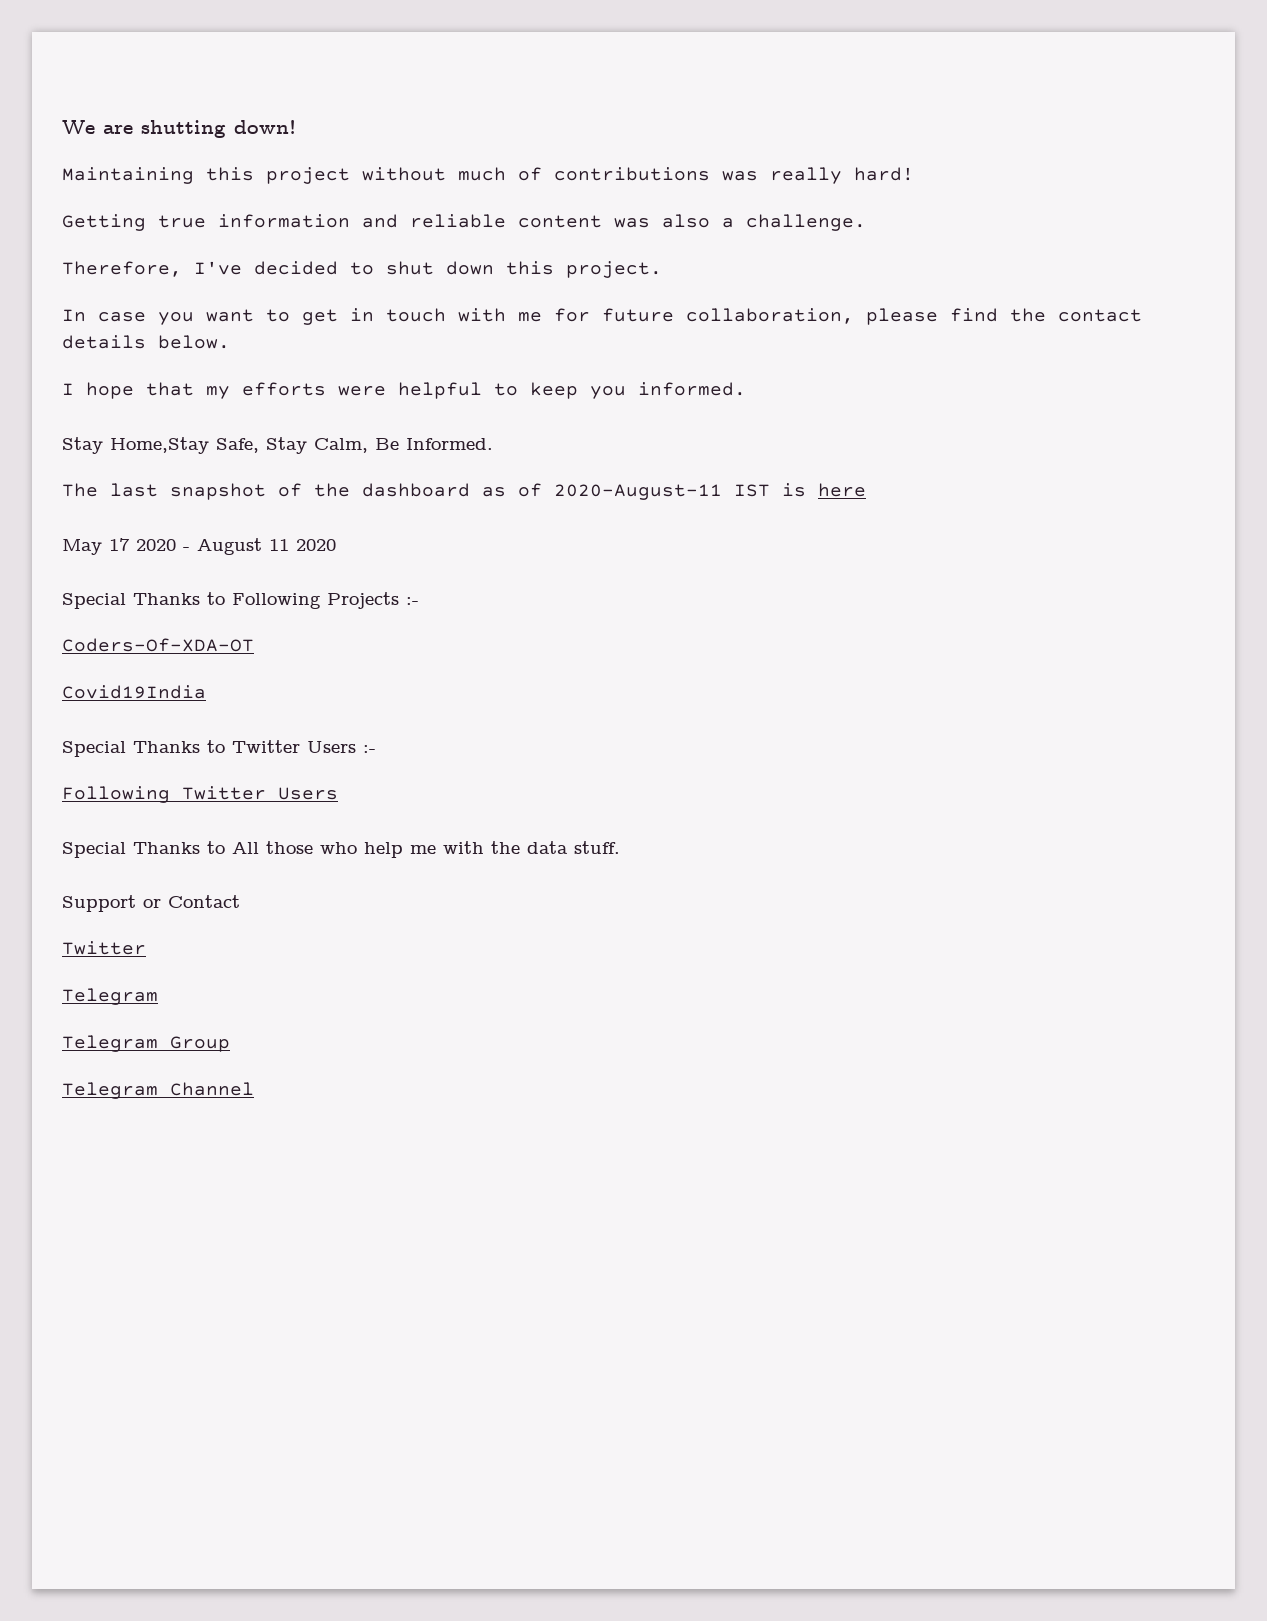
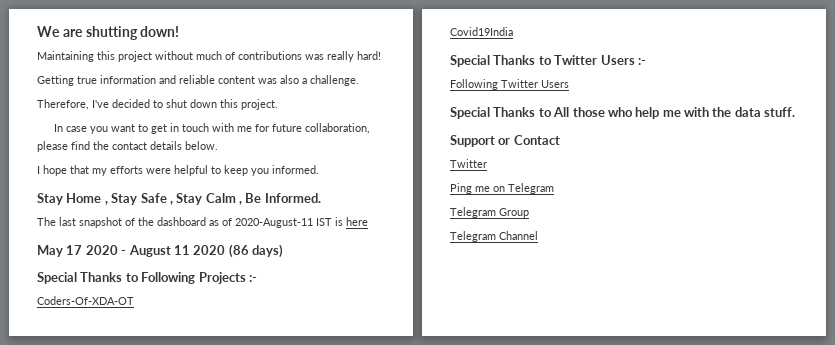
- Stay Home,Stay Safe, Stay Calm, Be Informed.
+ Stay Home , Stay Safe , Stay Calm , Be Informed.
- May 17 2020 - August 11 2020
+ May 17 2020 - August 11 2020 (86 days)
  Support or Contact
  Twitter
- Telegram
+ Ping me on Telegram

